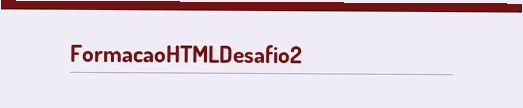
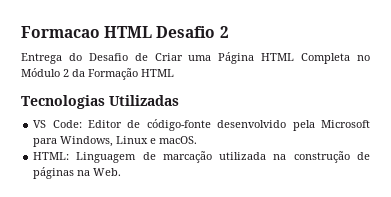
- FormacaoHTMLDesafio2
+ Formacao HTML Desafio 2
+ Entrega do Desafio de Criar uma Página HTML Completa no Módulo 2 da Formação HTML
+ Tecnologias Utilizadas
+ VS Code: Editor de código-fonte desenvolvido pela Microsoft para Windows, Linux e macOS.
+ HTML: Linguagem de marcação utilizada na construção de páginas na Web.

